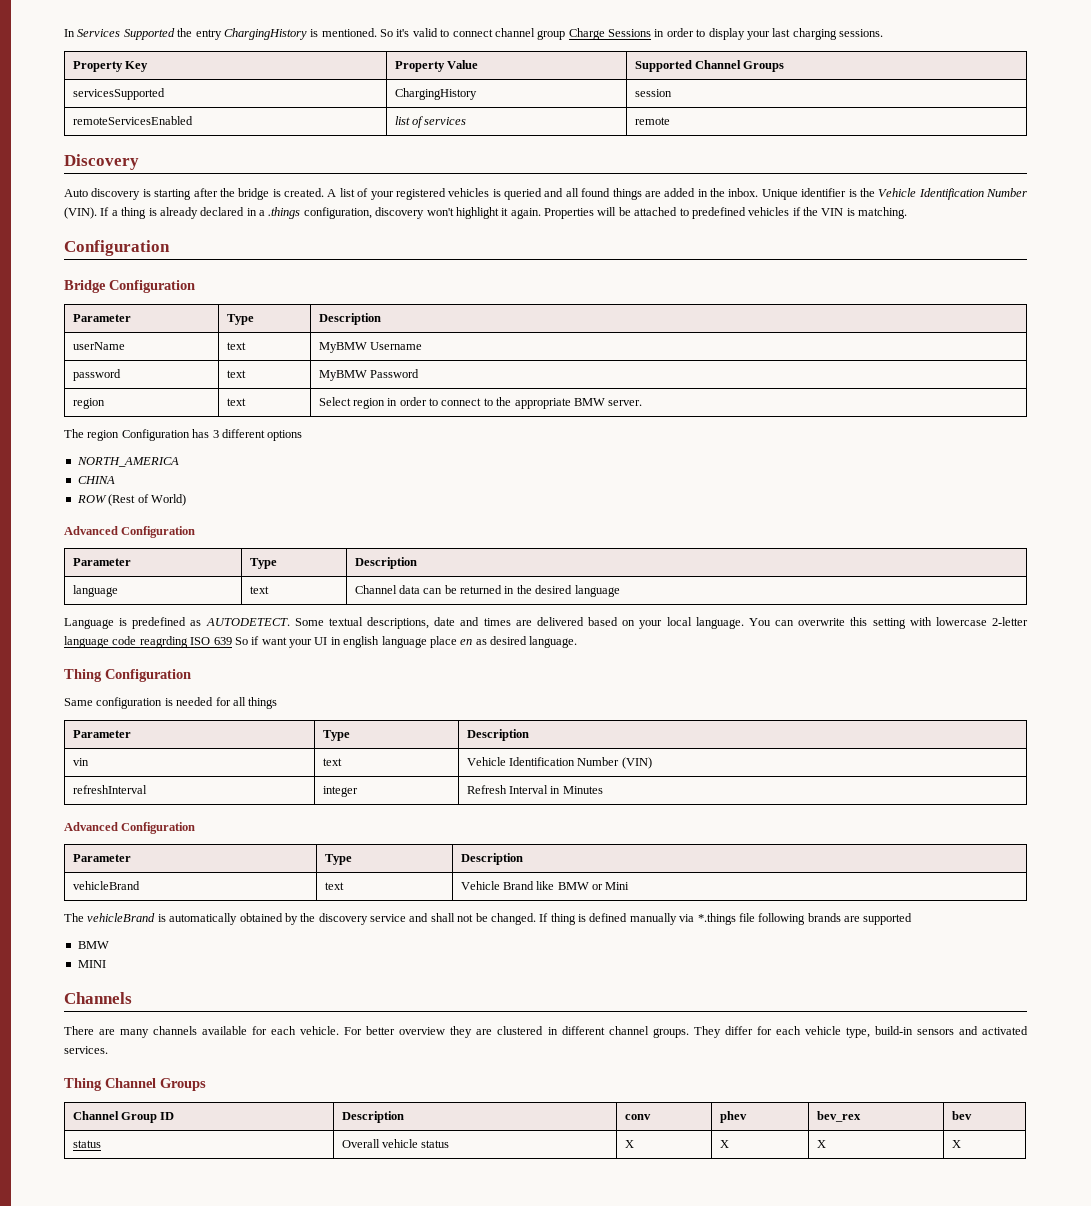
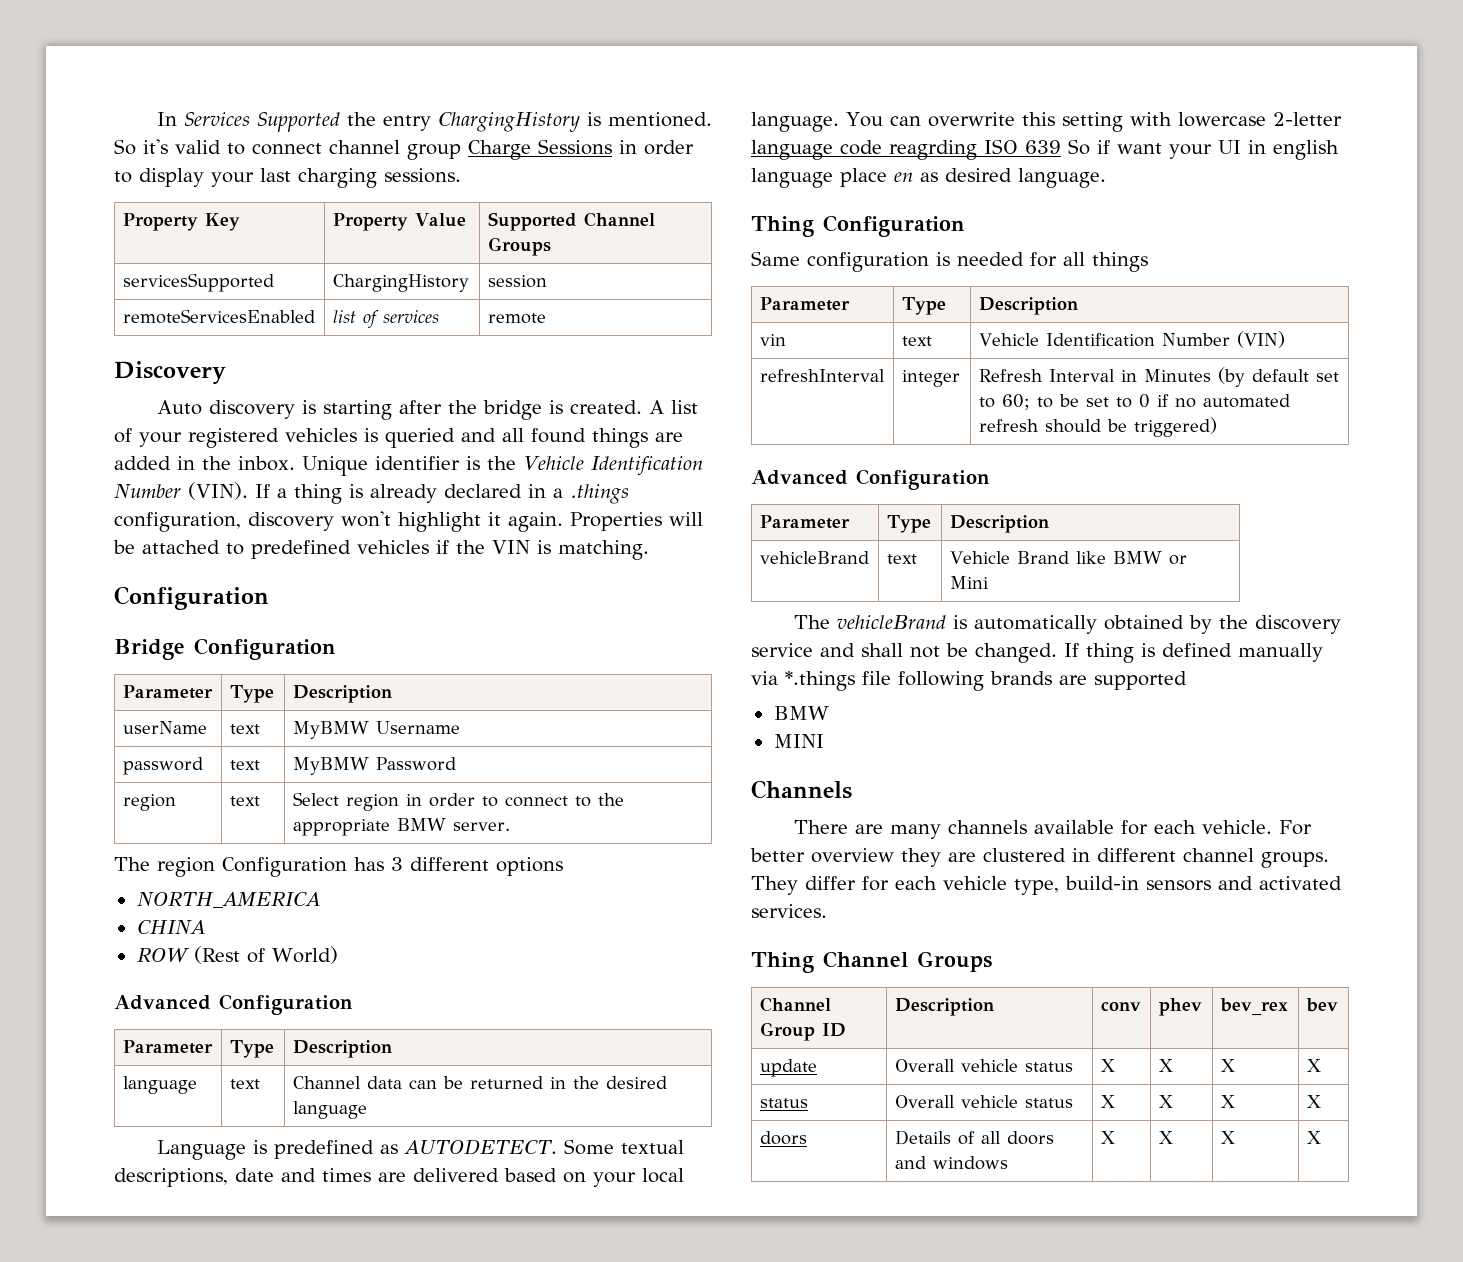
- refreshInterval | integer | Refresh Interval in Minutes
+ refreshInterval | integer | Refresh Interval in Minutes (by default set to 60; to be set to 0 if no automated refresh should be triggered)
+ update | Overall vehicle status | X | X | X | X
+ doors | Details of all doors and windows | X | X | X | X

